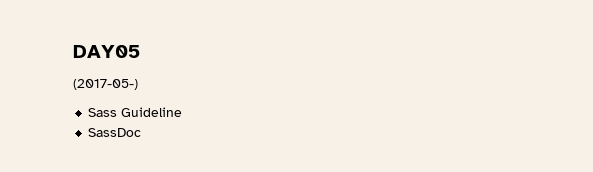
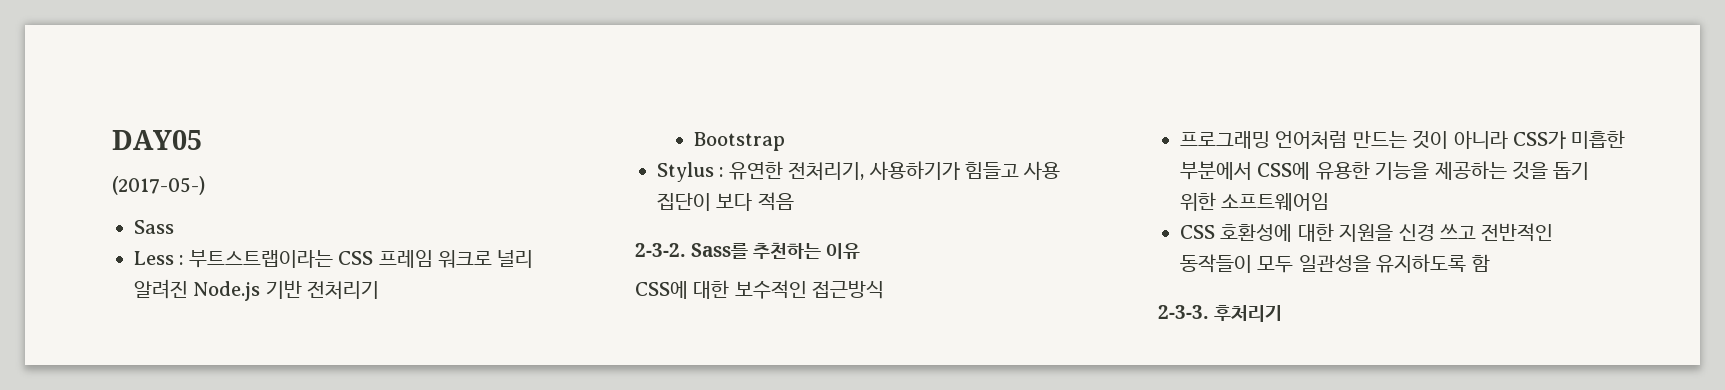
- Sass Guideline
- SassDoc
+ Sass
+ Less : 부트스트랩이라는 CSS 프레임 워크로 널리 알려진 Node.js 기반 전처리기
+ Bootstrap
+ Stylus : 유연한 전처리기, 사용하기가 힘들고 사용 집단이 보다 적음
+ 2-3-2. Sass를 추천하는 이유
+ CSS에 대한 보수적인 접근방식
+ 프로그래밍 언어처럼 만드는 것이 아니라 CSS가 미흡한 부분에서 CSS에 유용한 기능을 제공하는 것을 돕기 위한 소프트웨어임
+ CSS 호환성에 대한 지원을 신경 쓰고 전반적인 동작들이 모두 일관성을 유지하도록 함
+ 2-3-3. 후처리기

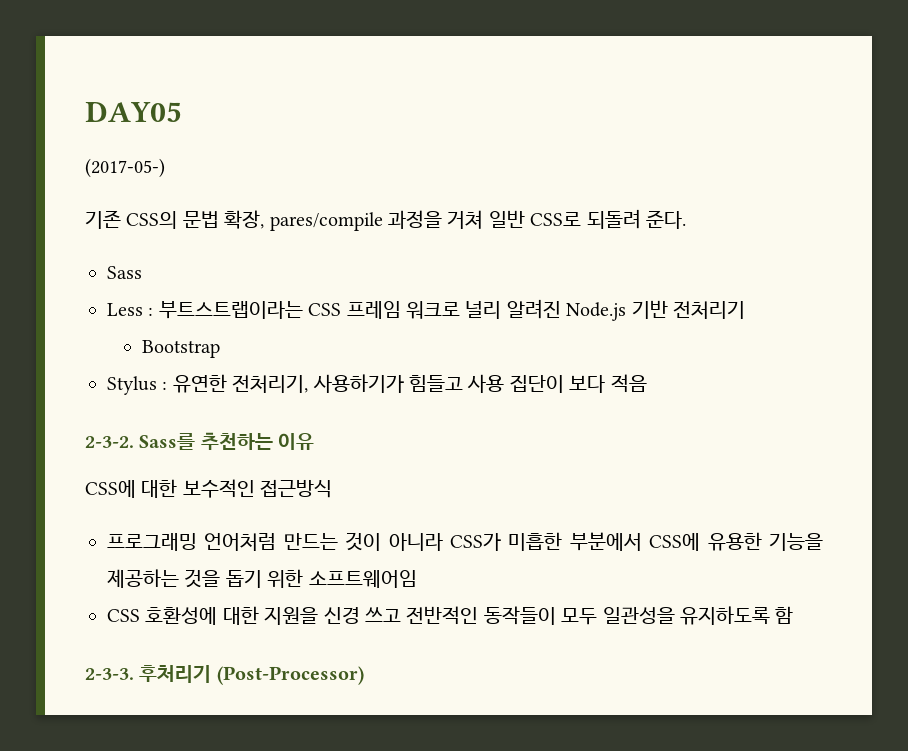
+ 기존 CSS의 문법 확장, pares/compile 과정을 거쳐 일반 CSS로 되돌려 준다.
- 후처리기
+ 후처리기 (Post-Processor)

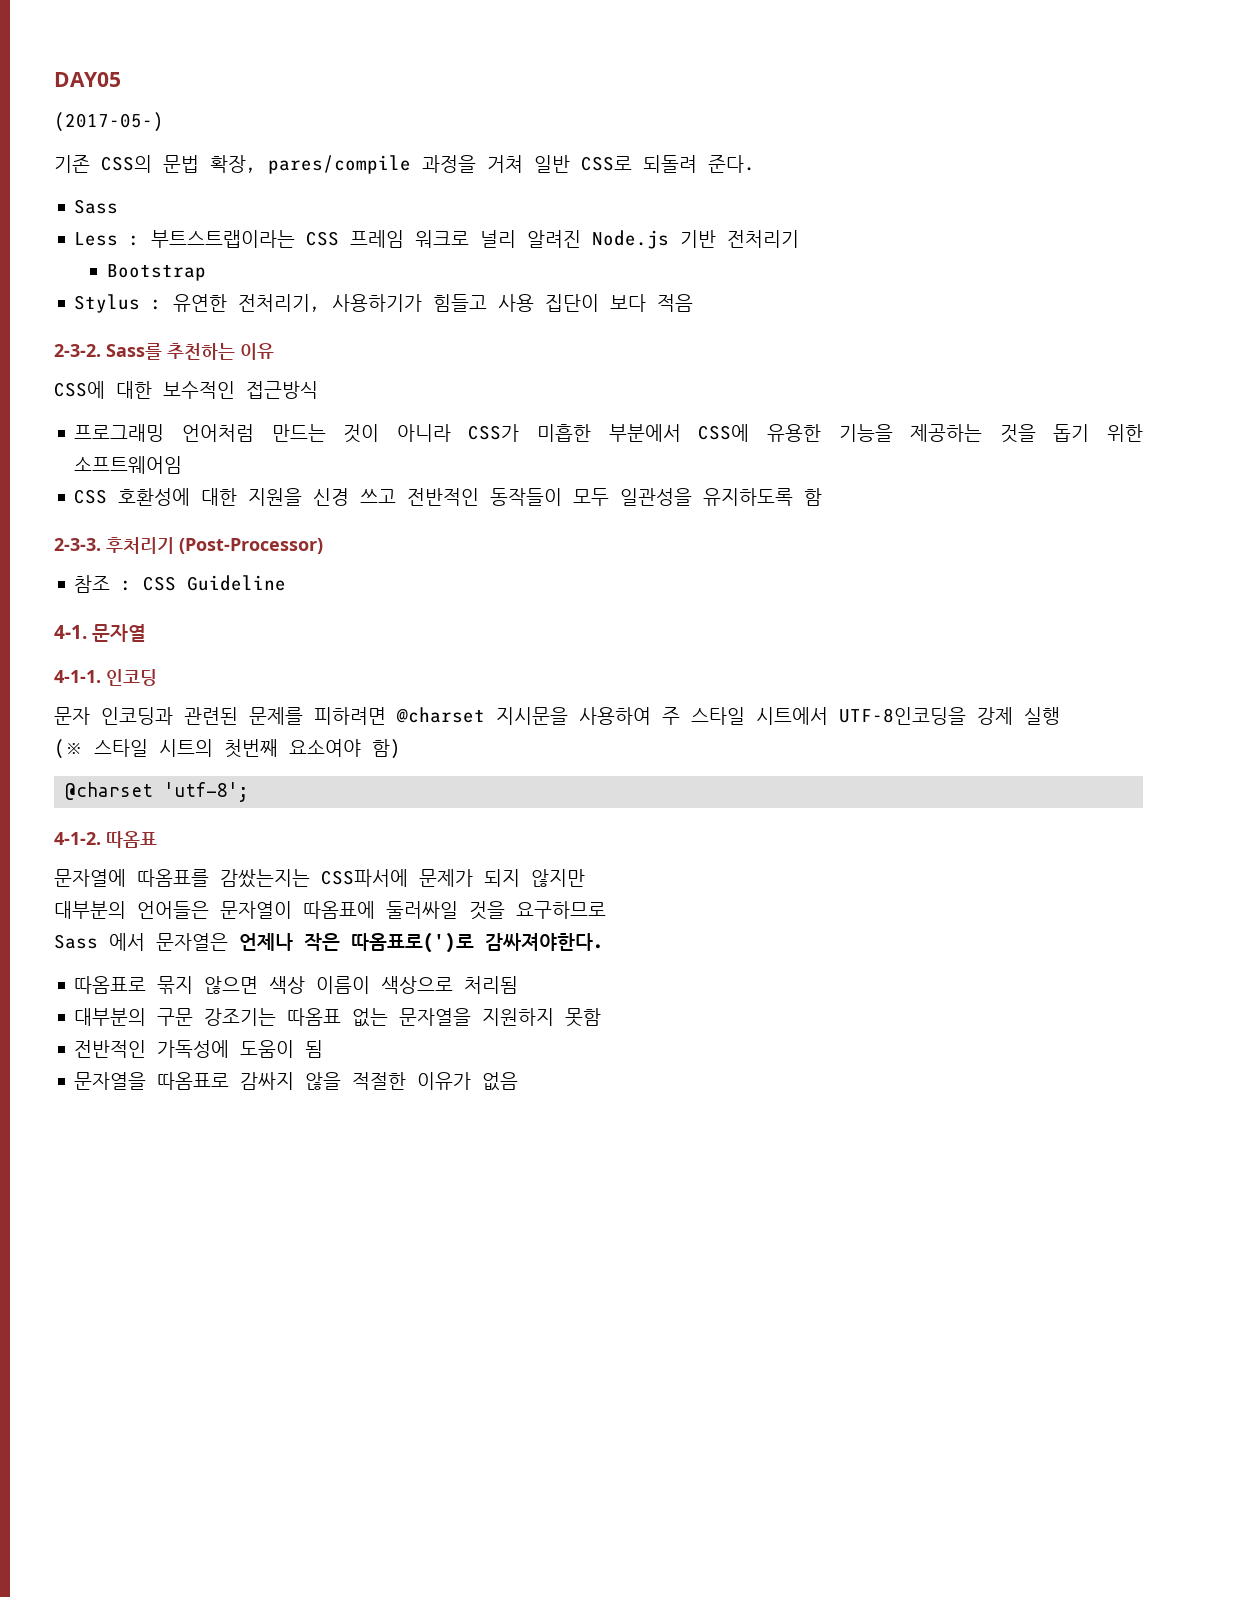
+ 참조 : CSS Guideline
+ 4-1. 문자열
+ 4-1-1. 인코딩
+ 문자 인코딩과 관련된 문제를 피하려면 @charset 지시문을 사용하여 주 스타일 시트에서 UTF-8인코딩을 강제 실행
+ (※ 스타일 시트의 첫번째 요소여야 함)
+ @charset 'utf-8';
+ 4-1-2. 따옴표
+ 문자열에 따옴표를 감쌌는지는 CSS파서에 문제가 되지 않지만
+ 대부분의 언어들은 문자열이 따옴표에 둘러싸일 것을 요구하므로
+ Sass 에서 문자열은 언제나 작은 따옴표로(')로 감싸져야한다.
+ 따옴표로 묶지 않으면 색상 이름이 색상으로 처리됨
+ 대부분의 구문 강조기는 따옴표 없는 문자열을 지원하지 못함
+ 전반적인 가독성에 도움이 됨
+ 문자열을 따옴표로 감싸지 않을 적절한 이유가 없음

